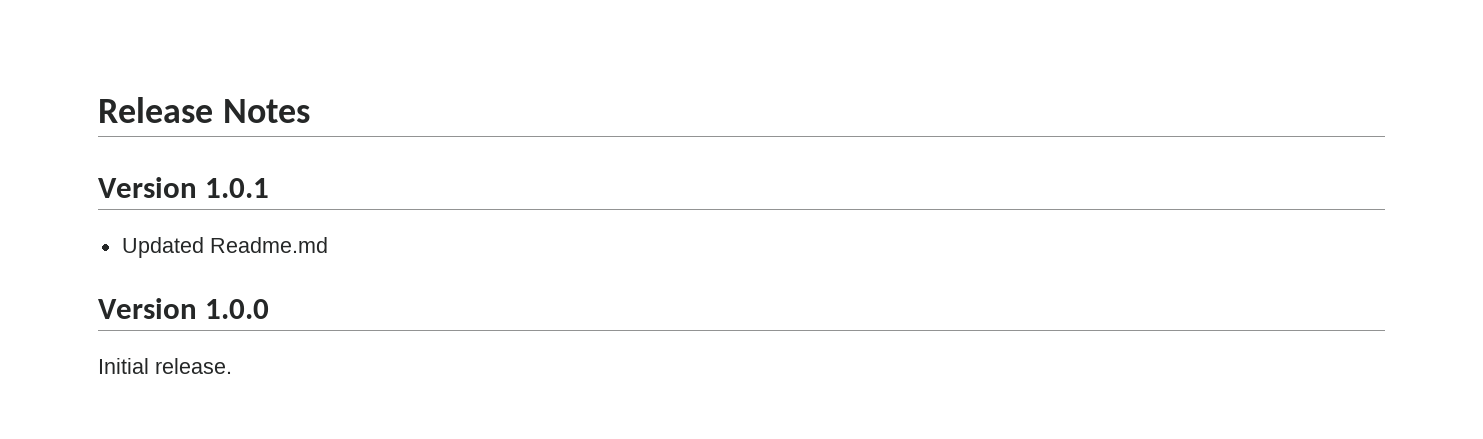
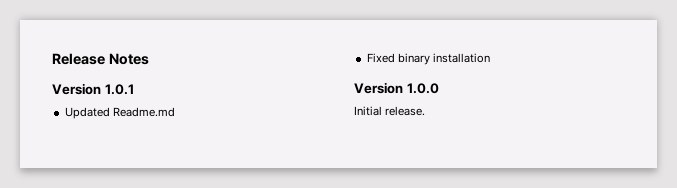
+ Fixed binary installation

